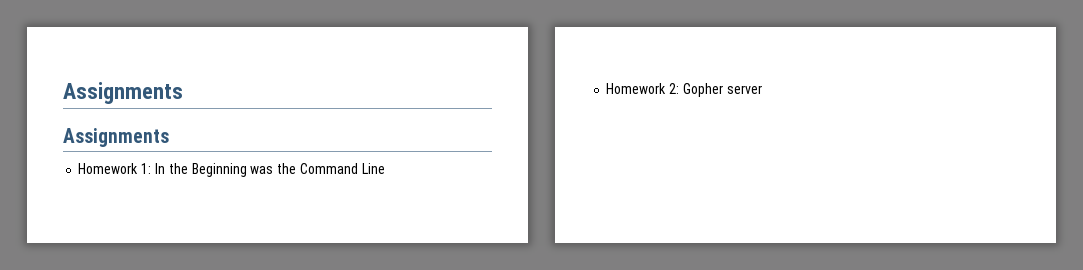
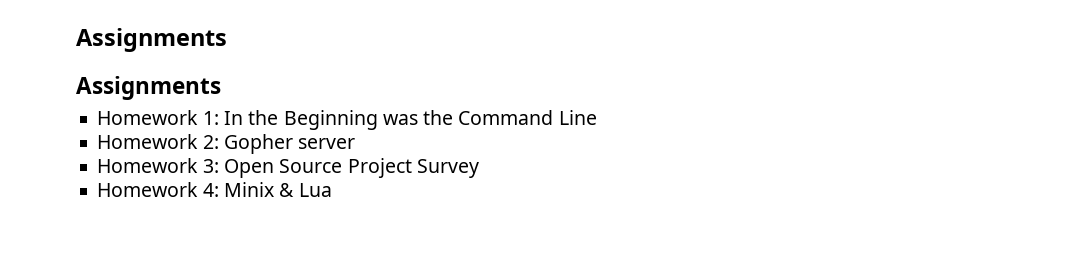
+ Homework 3: Open Source Project Survey
+ Homework 4: Minix & Lua

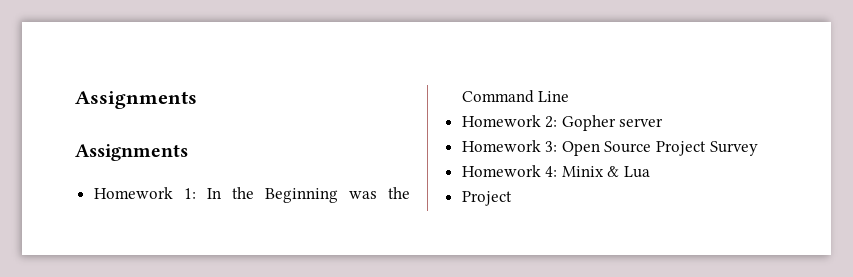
  Homework 4: Minix & Lua
+ Project

